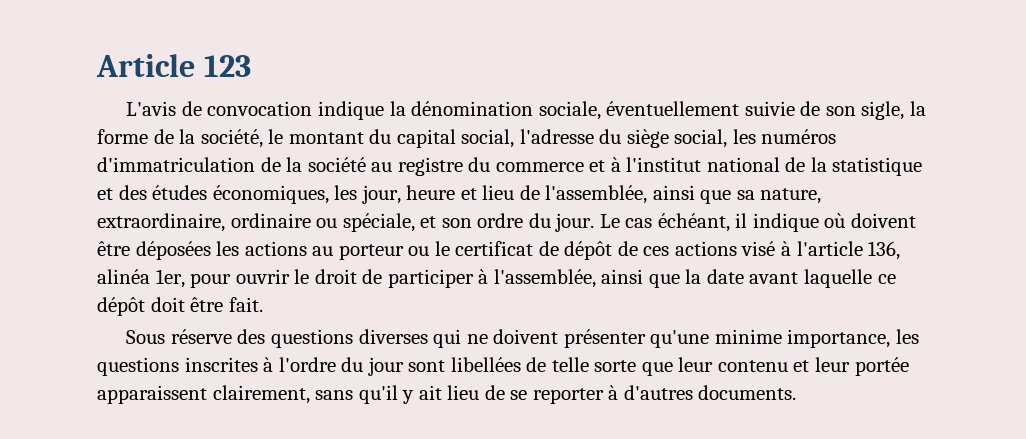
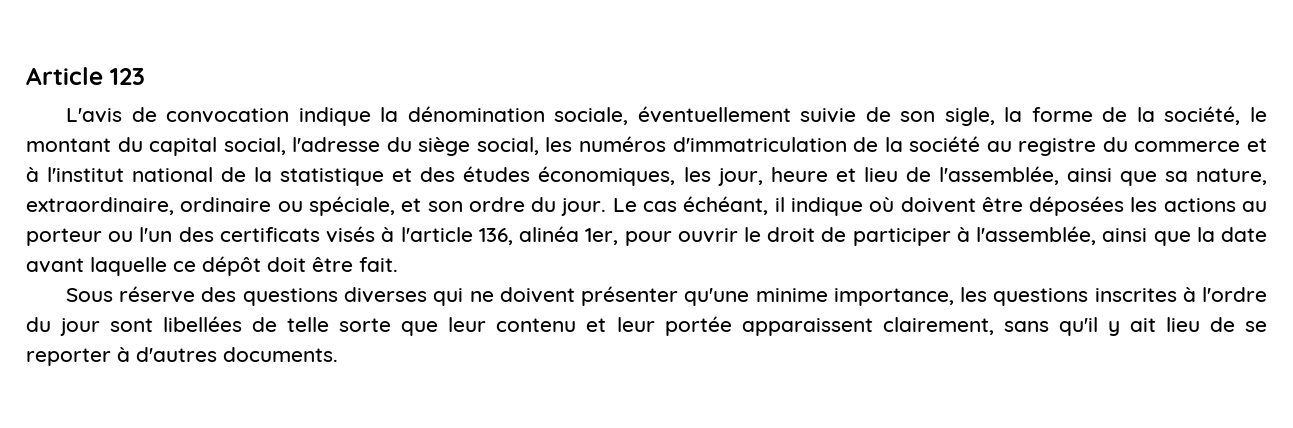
- Le cas échéant, il indique où doivent être déposées les actions au porteur ou le certificat de dépôt de ces actions visé à l'article 136, alinéa 1er, pour ouvrir le droit de participer à l'assemblée, ainsi que la date avant laquelle ce dépôt doit être fait.
+ Le cas échéant, il indique où doivent être déposées les actions au porteur ou l'un des certificats visés à l'article 136, alinéa 1er, pour ouvrir le droit de participer à l'assemblée, ainsi que la date avant laquelle ce dépôt doit être fait.

